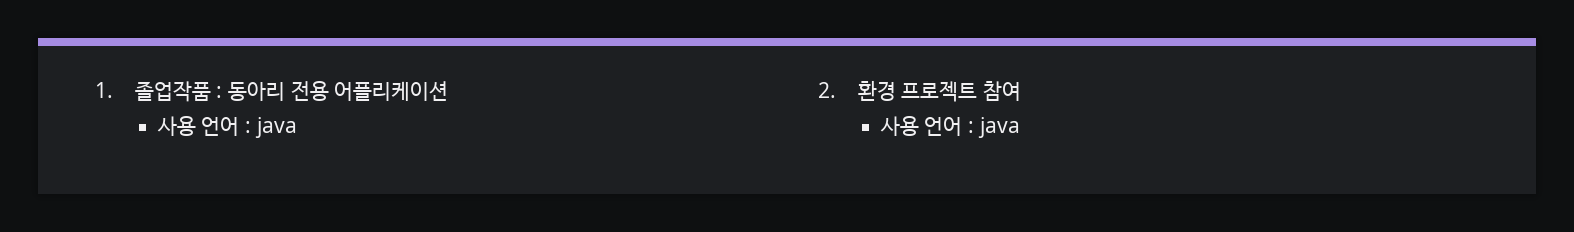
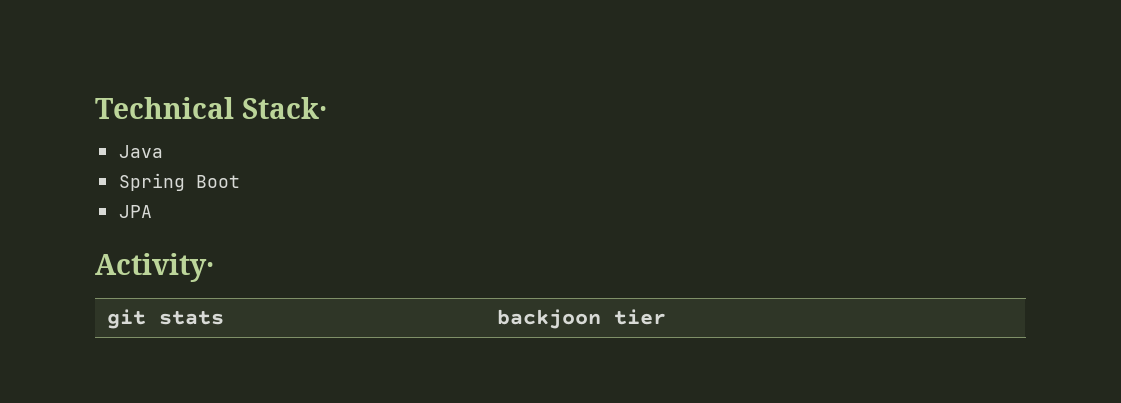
- 1. 졸업작품 : 동아리 전용 어플리케이션
- 사용 언어 : java
- 2. 환경 프로젝트 참여
- 사용 언어 : java
+ Technical Stack․
+ Java
+ Spring Boot
+ JPA
+ Activity․
+ git stats | backjoon tier

